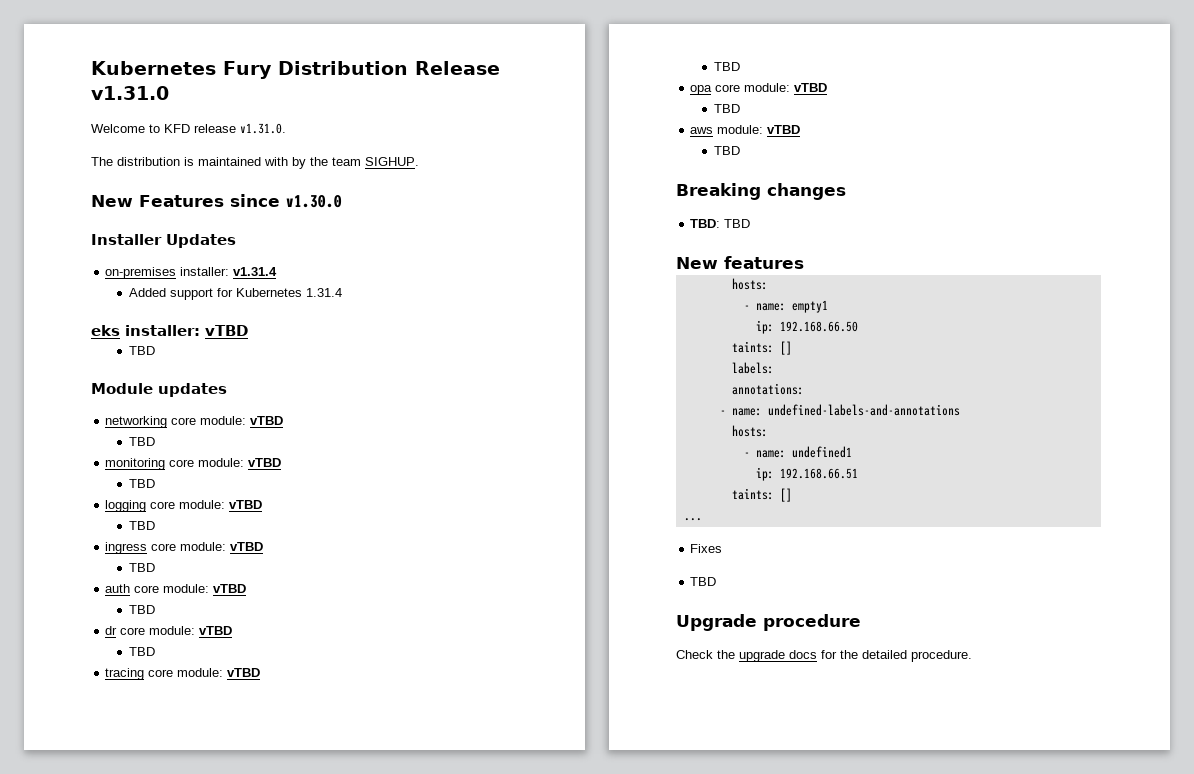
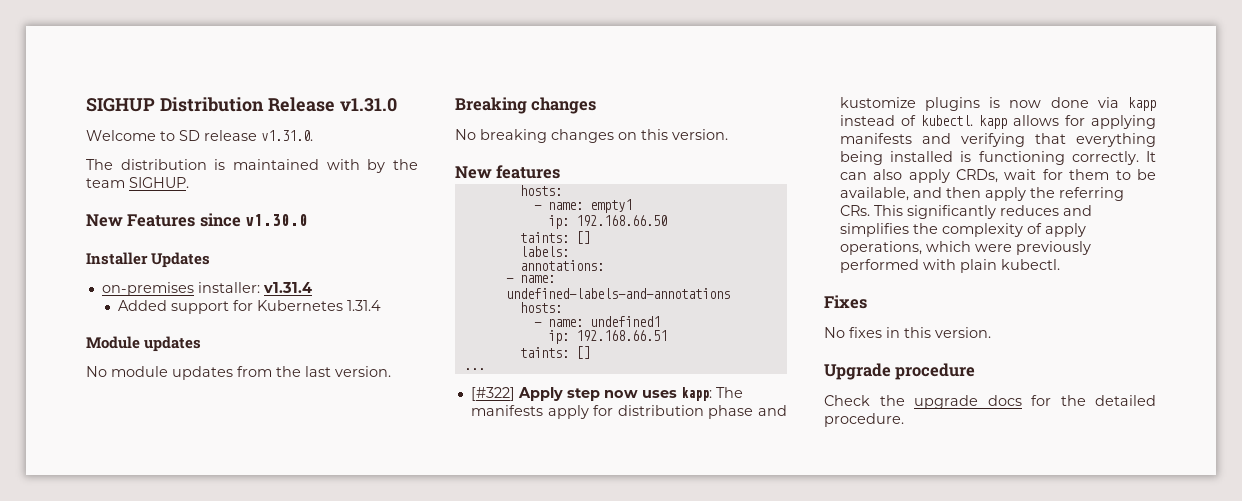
- Kubernetes Fury Distribution Release v1.31.0
+ SIGHUP Distribution Release v1.31.0
- Welcome to KFD release v1.31.0.
+ Welcome to SD release v1.31.0.
- eks installer: vTBD
- TBD
  Module updates
- networking core module: vTBD
- TBD
- monitoring core module: vTBD
- TBD
- logging core module: vTBD
- TBD
- ingress core module: vTBD
- TBD
- auth core module: vTBD
- TBD
- dr core module: vTBD
- TBD
- tracing core module: vTBD
- TBD
- opa core module: vTBD
- TBD
- aws module: vTBD
- TBD
+ No module updates from the last version.
  Breaking changes
- TBD: TBD
+ No breaking changes on this version.
+ [#322] Apply step now uses kapp: The manifests apply for distribution phase and kustomize plugins is now done via kapp instead of kubectl. kapp allows for applying manifests and verifying that everything being installed is functioning correctly. It can also apply CRDs, wait for them to be available, and then apply the referring CRs. This significantly reduces and simplifies the complexity of apply operations, which were previously performed with plain kubectl.
  Fixes
- TBD
+ No fixes in this version.

